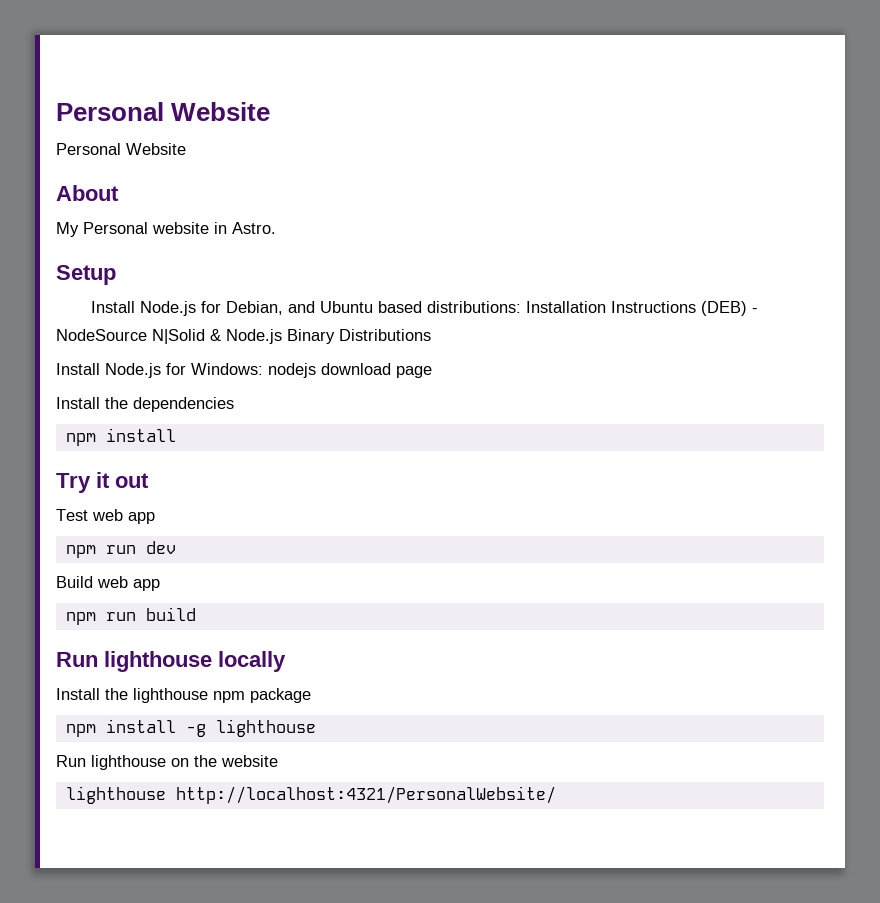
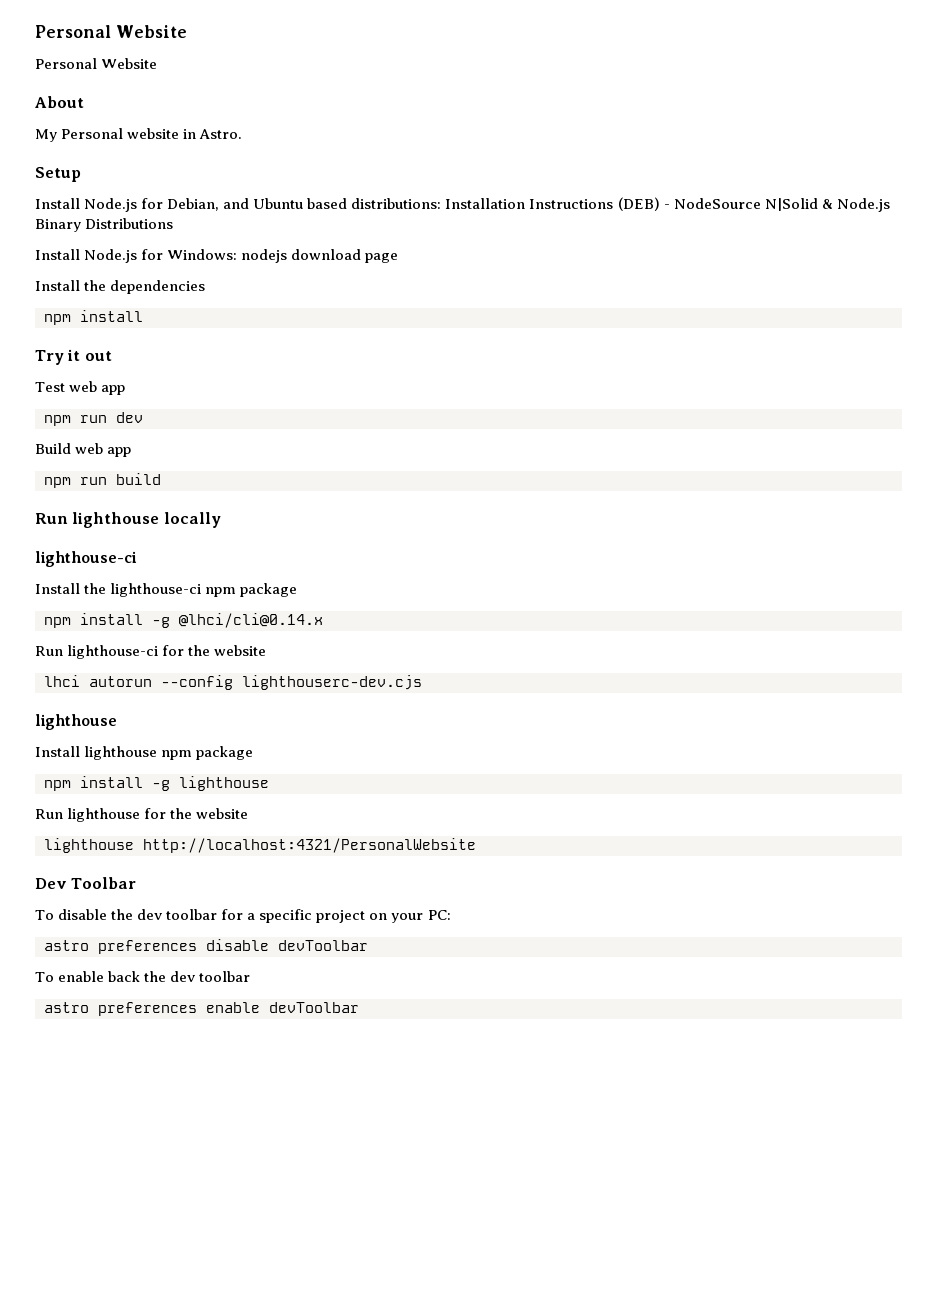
  Run lighthouse locally
- Install the lighthouse npm package
+ lighthouse-ci
+ Install the lighthouse-ci npm package
+ npm install -g @lhci/cli@0.14.x
+ Run lighthouse-ci for the website
+ lhci autorun --config lighthouserc-dev.cjs
+ lighthouse
+ Install lighthouse npm package
- Run lighthouse on the website
+ Run lighthouse for the website
- lighthouse http://localhost:4321/PersonalWebsite/
+ lighthouse http://localhost:4321/PersonalWebsite
+ Dev Toolbar
+ To disable the dev toolbar for a specific project on your PC:
+ astro preferences disable devToolbar
+ To enable back the dev toolbar
+ astro preferences enable devToolbar

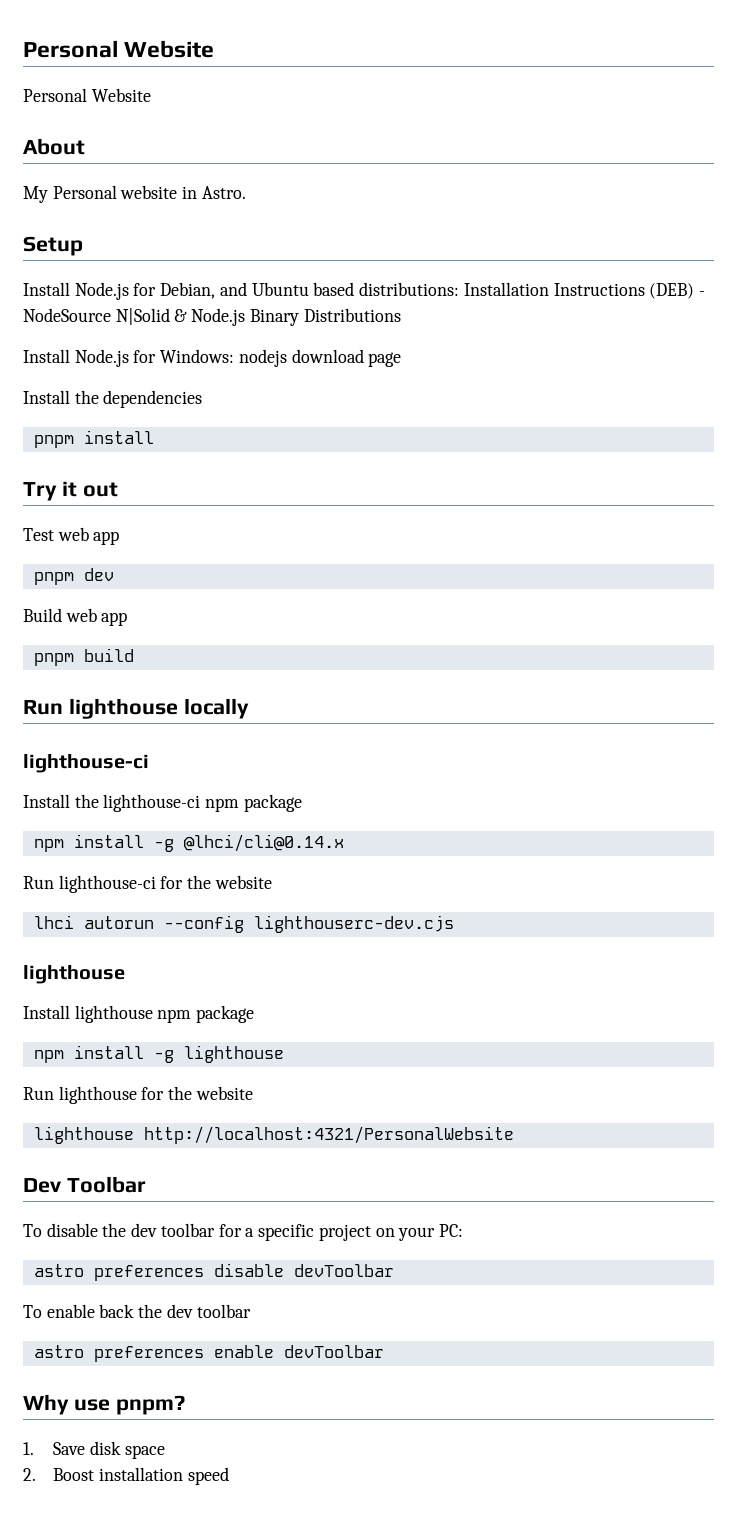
  Install the dependencies
- npm install
+ pnpm install
- npm run dev
+ pnpm dev
- npm run build
+ pnpm build
+ Why use pnpm?
+ 1. Save disk space
+ 2. Boost installation speed

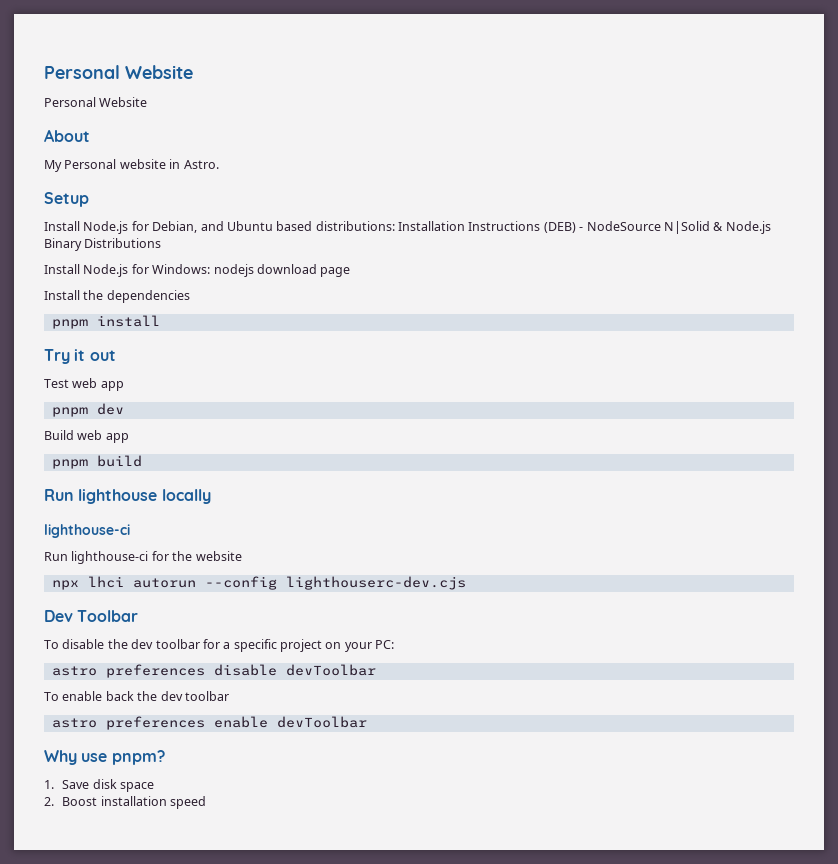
- Install the lighthouse-ci npm package
- npm install -g @lhci/cli@0.14.x
- lhci autorun --config lighthouserc-dev.cjs
- lighthouse
- Install lighthouse npm package
- npm install -g lighthouse
- Run lighthouse for the website
- lighthouse http://localhost:4321/PersonalWebsite
+ npx lhci autorun --config lighthouserc-dev.cjs

